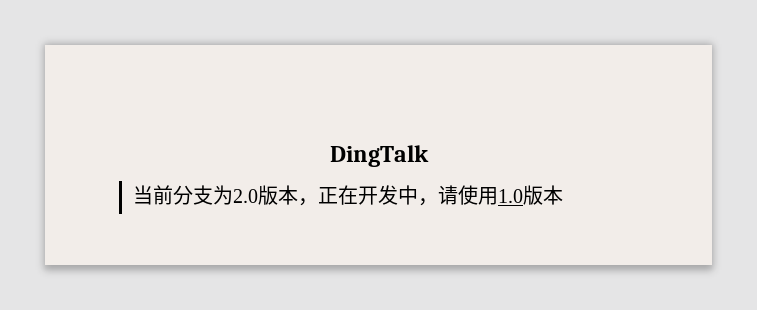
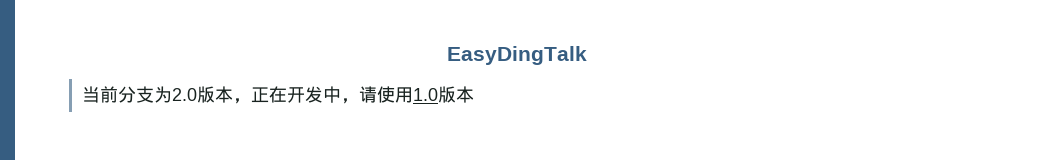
- DingTalk
+ EasyDingTalk

